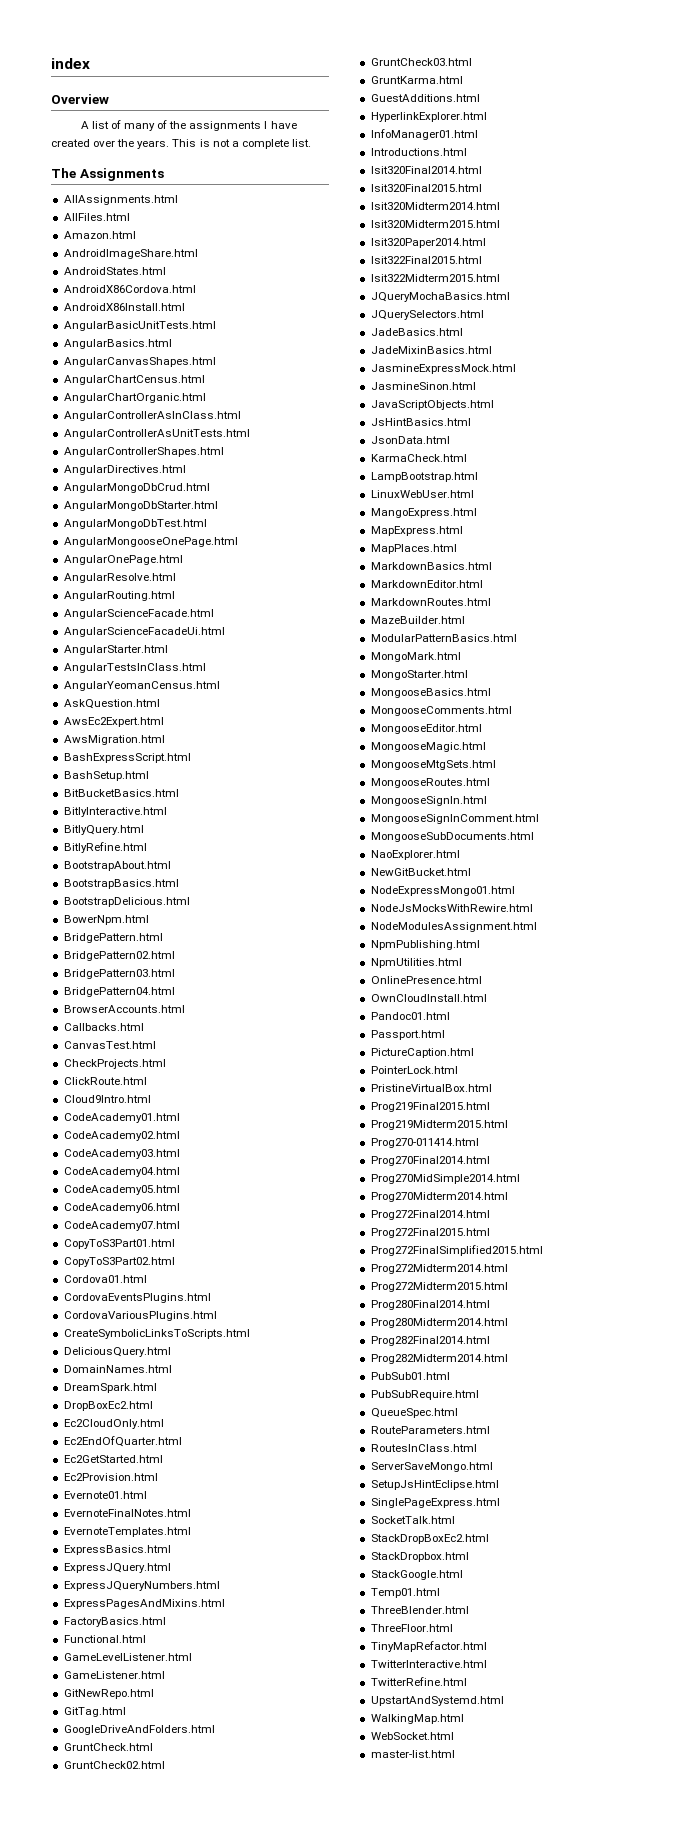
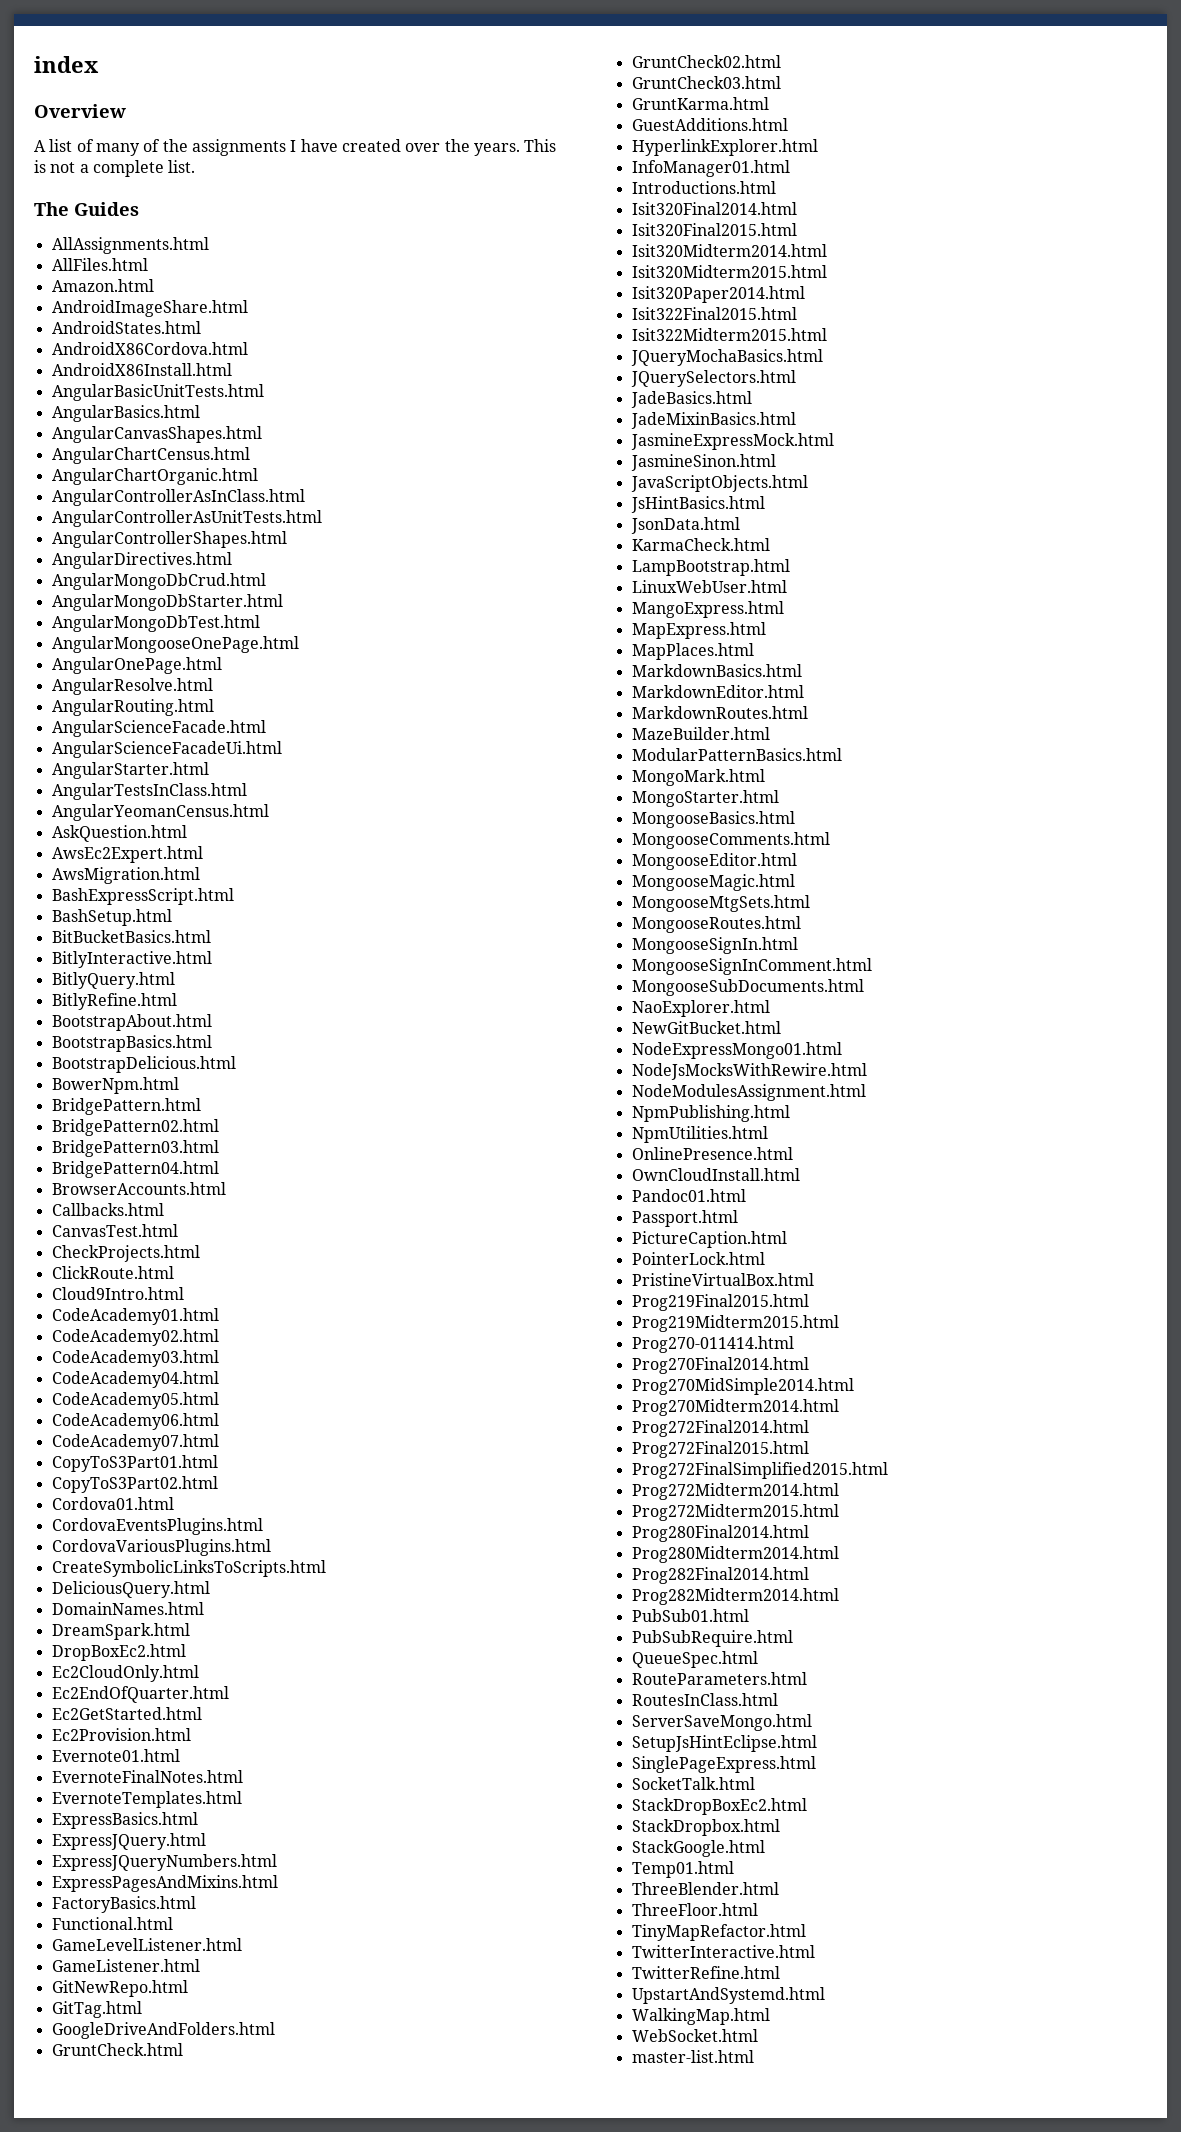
- The Assignments
+ The Guides

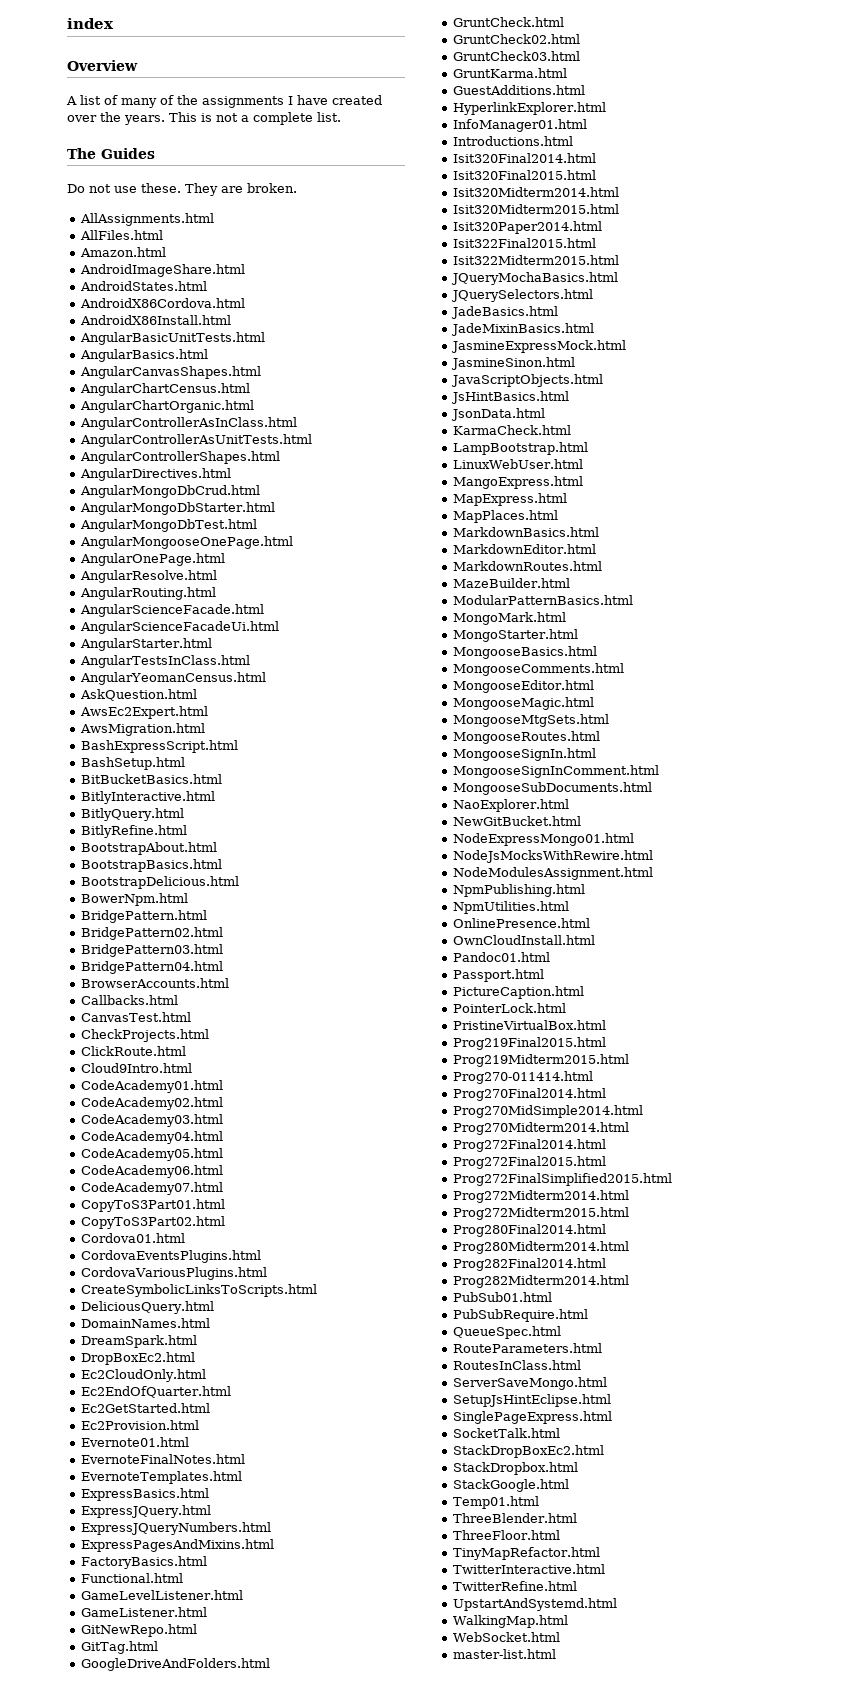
+ Do not use these. They are broken.

